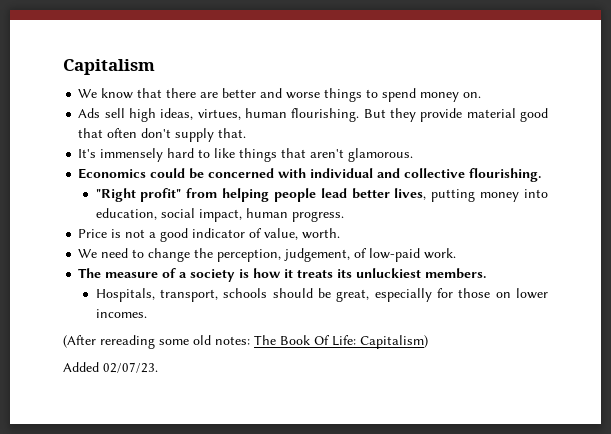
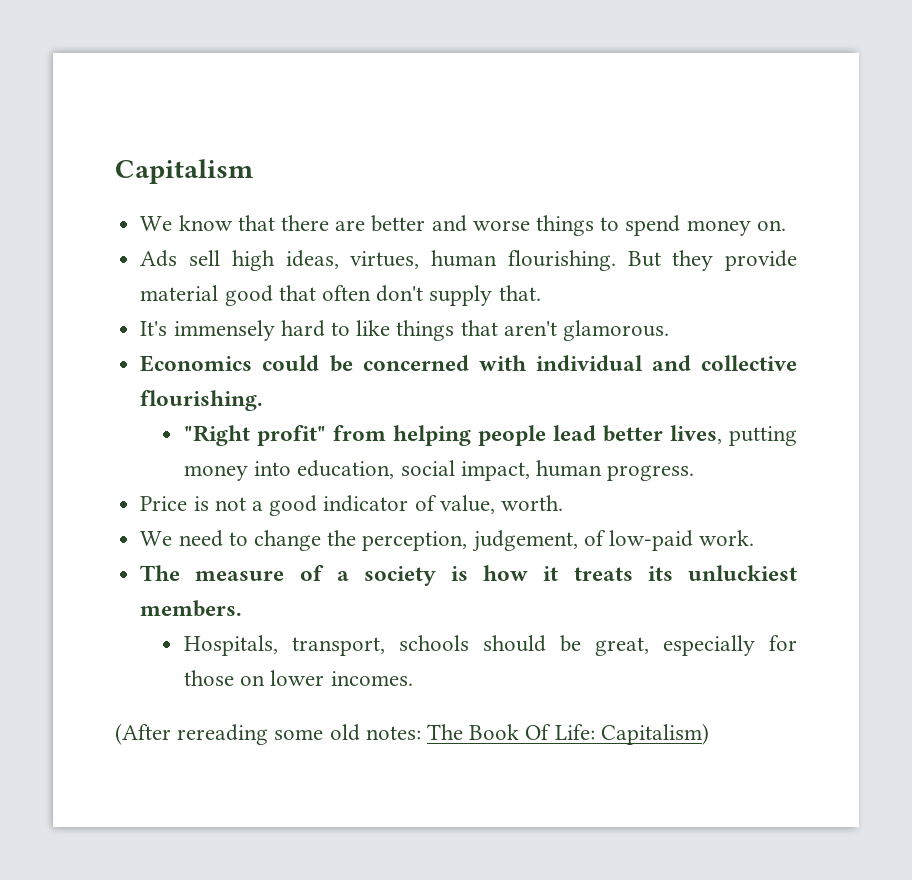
- Added 02/07/23.

